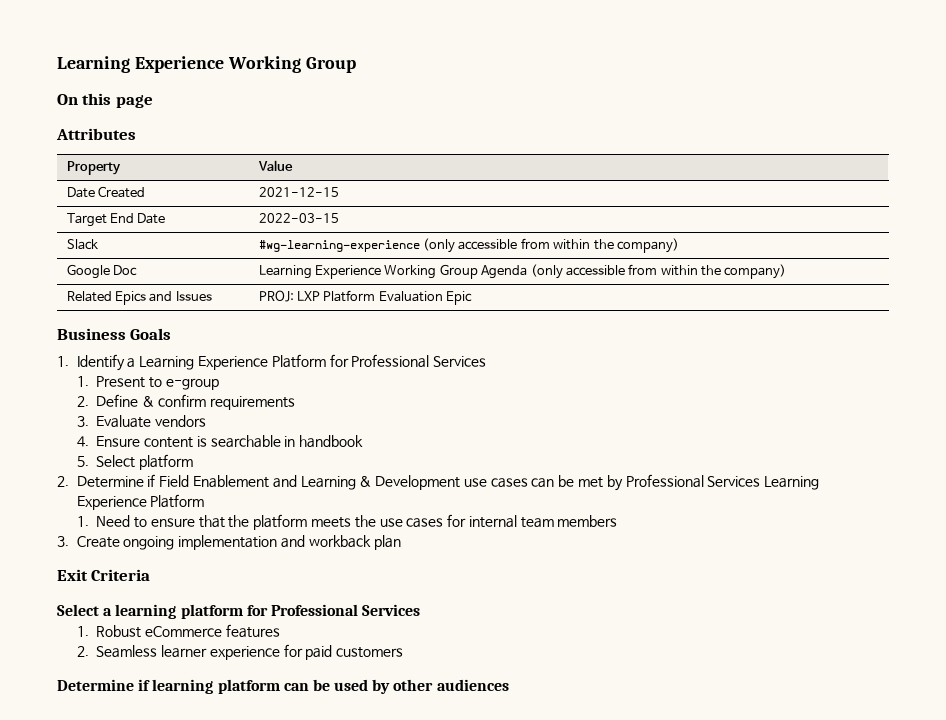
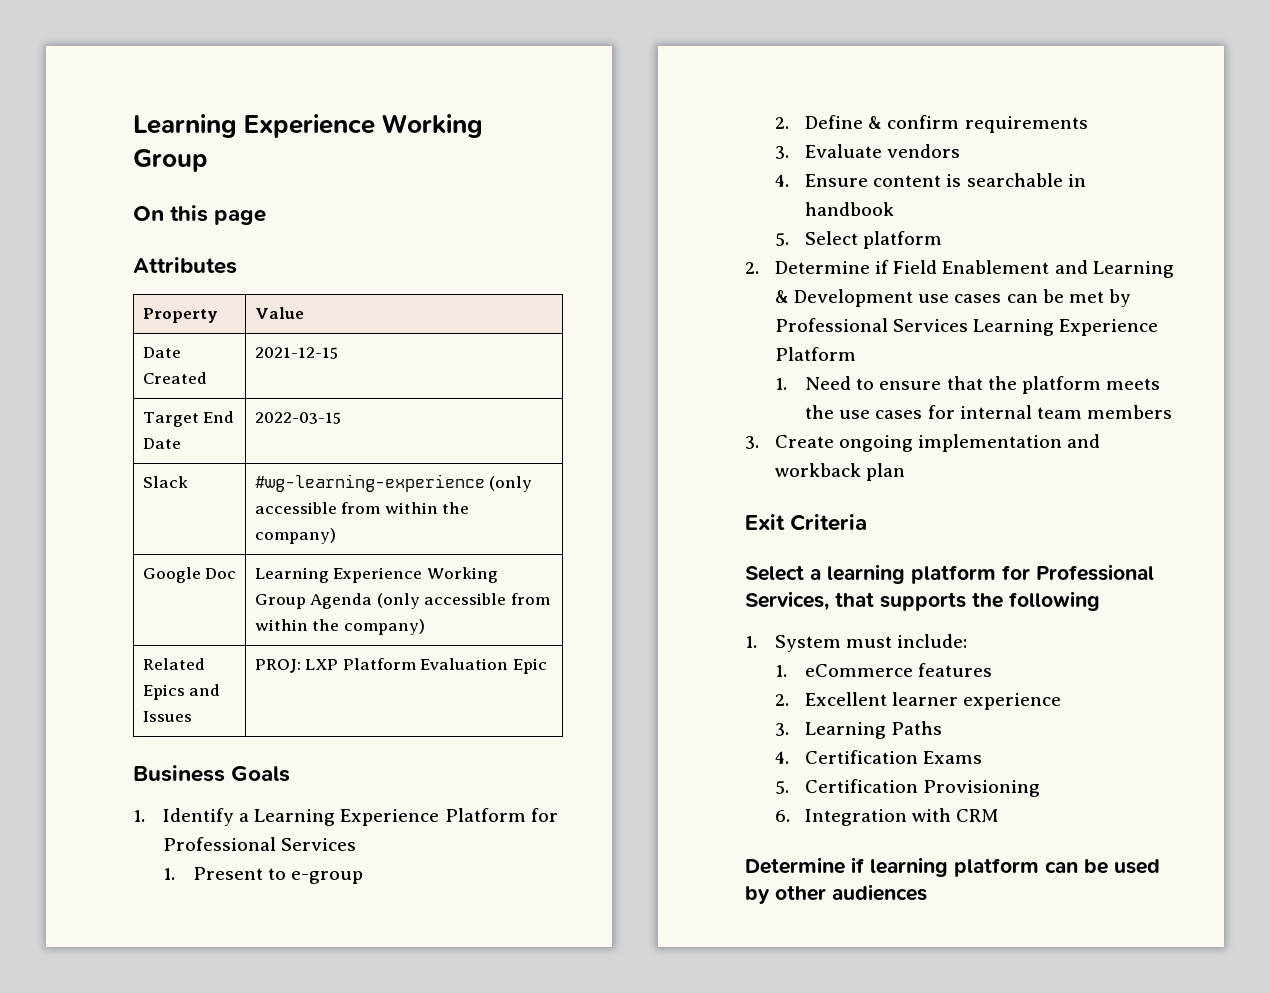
- Select a learning platform for Professional Services
- 1. Robust eCommerce features
+ Select a learning platform for Professional Services, that supports the following
+ 1. System must include:
+ 1. eCommerce features
- 2. Seamless learner experience for paid customers
+ 2. Excellent learner experience
+ 3. Learning Paths
+ 4. Certification Exams
+ 5. Certification Provisioning
+ 6. Integration with CRM

